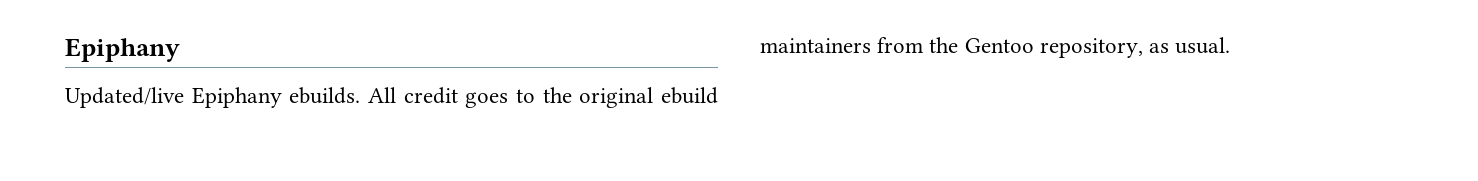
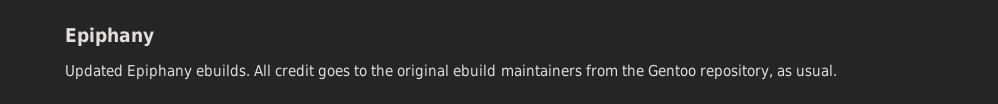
- Updated/live Epiphany ebuilds.
+ Updated Epiphany ebuilds.

